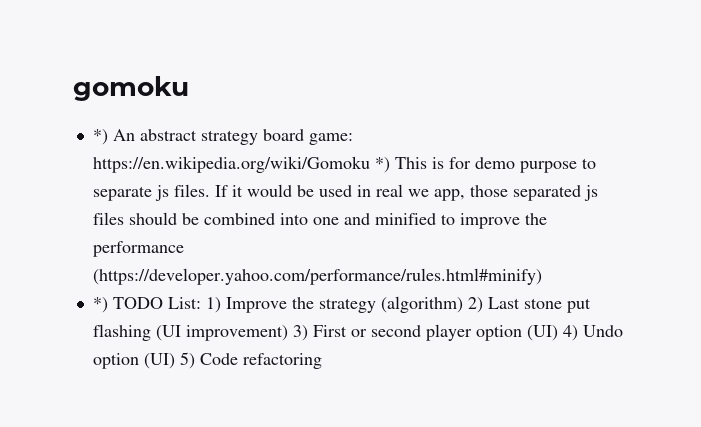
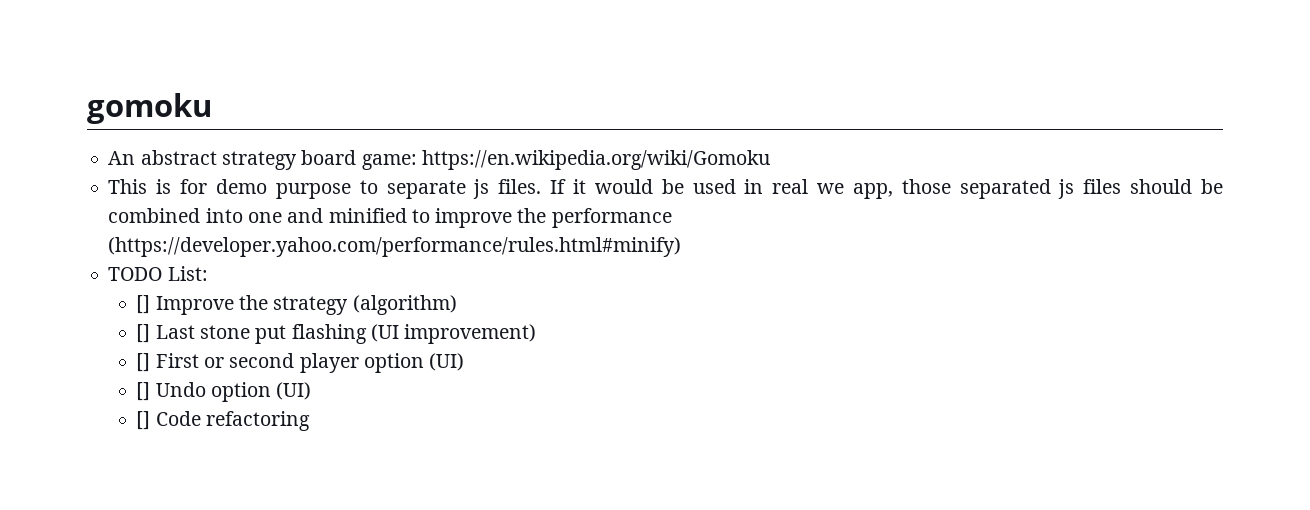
- *) An abstract strategy board game: https://en.wikipedia.org/wiki/Gomoku *) This is for demo purpose to separate js files.
+ An abstract strategy board game: https://en.wikipedia.org/wiki/Gomoku
+ This is for demo purpose to separate js files.
- *) TODO List: 1) Improve the strategy (algorithm) 2) Last stone put flashing (UI improvement) 3) First or second player option (UI) 4) Undo option (UI) 5) Code refactoring
+ TODO List:
+ [] Improve the strategy (algorithm)
+ [] Last stone put flashing (UI improvement)
+ [] First or second player option (UI)
+ [] Undo option (UI)
+ [] Code refactoring

